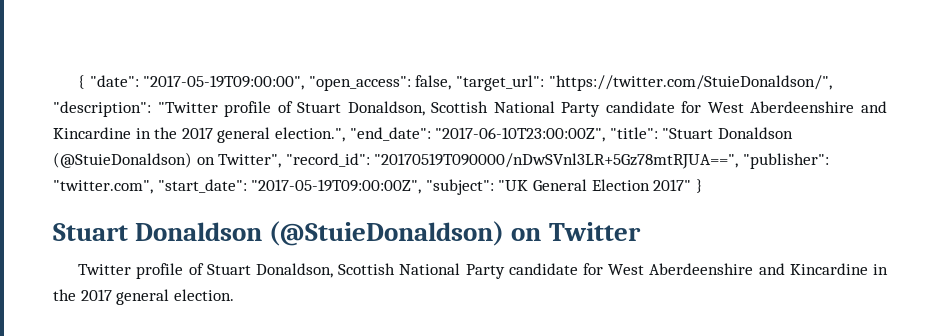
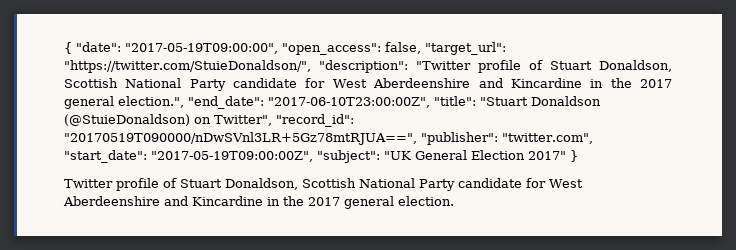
- Stuart Donaldson (@StuieDonaldson) on Twitter

